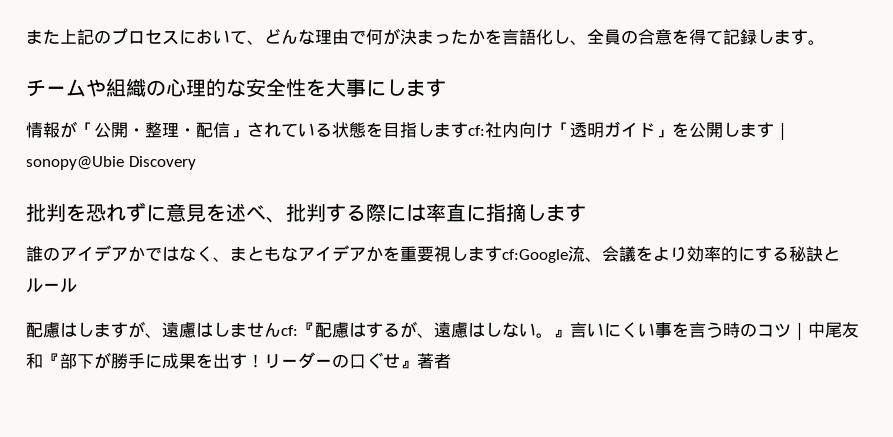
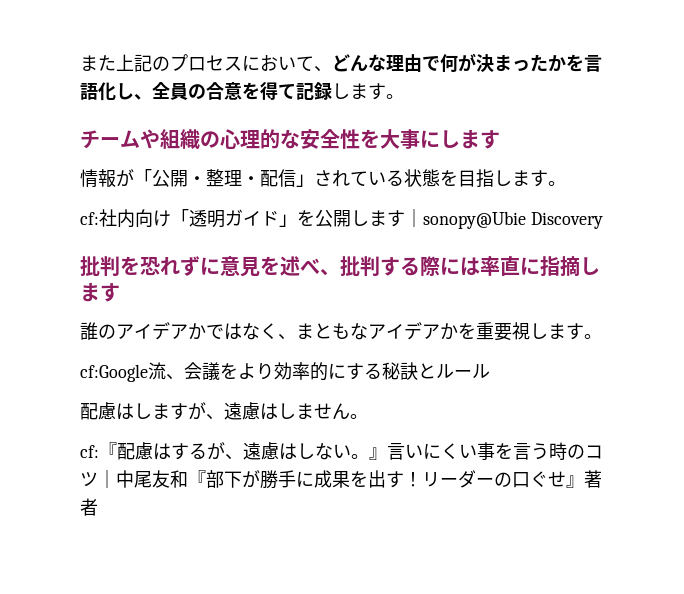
- 情報が「公開・整理・配信」されている状態を目指しますcf:社内向け「透明ガイド」を公開します｜sonopy@Ubie Discovery
+ 情報が「公開・整理・配信」されている状態を目指します。
+ cf:社内向け「透明ガイド」を公開します｜sonopy@Ubie Discovery
- 誰のアイデアかではなく、まともなアイデアかを重要視しますcf:Google流、会議をより効率的にする秘訣とルール
+ 誰のアイデアかではなく、まともなアイデアかを重要視します。
+ cf:Google流、会議をより効率的にする秘訣とルール
- 配慮はしますが、遠慮はしませんcf:『配慮はするが、遠慮はしない。』言いにくい事を言う時のコツ｜中尾友和『部下が勝手に成果を出す！
+ 配慮はしますが、遠慮はしません。
+ cf:『配慮はするが、遠慮はしない。』言いにくい事を言う時のコツ｜中尾友和『部下が勝手に成果を出す！

